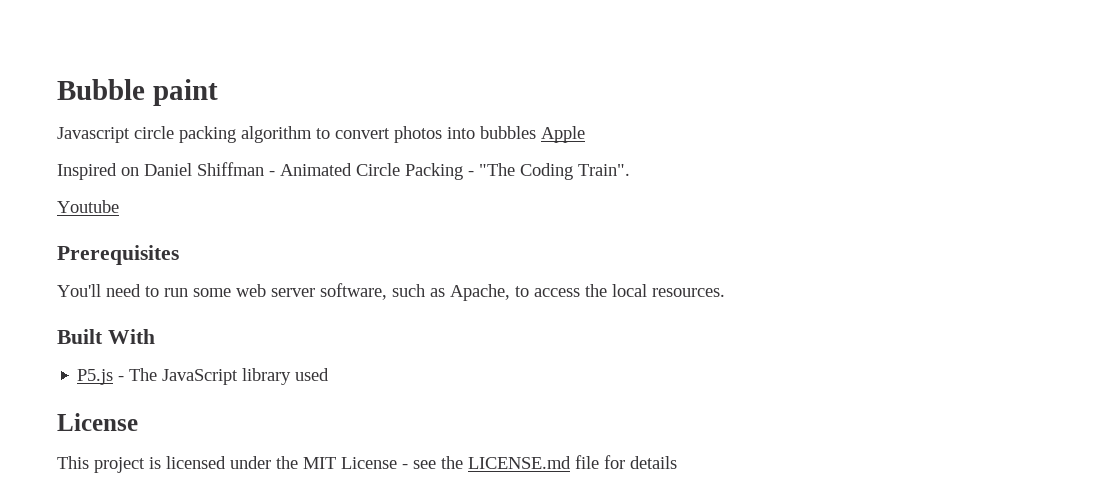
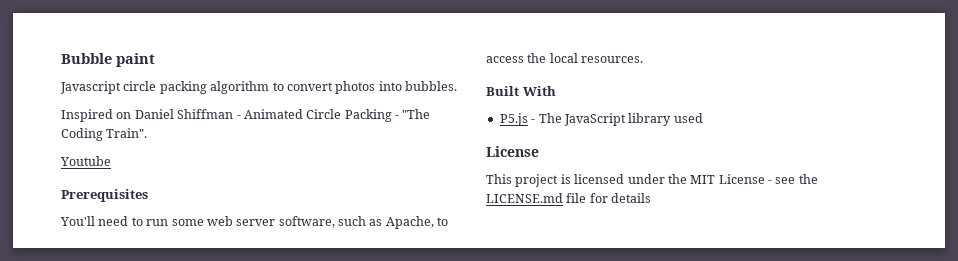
- Javascript circle packing algorithm to convert photos into bubbles Apple
+ Javascript circle packing algorithm to convert photos into bubbles.

